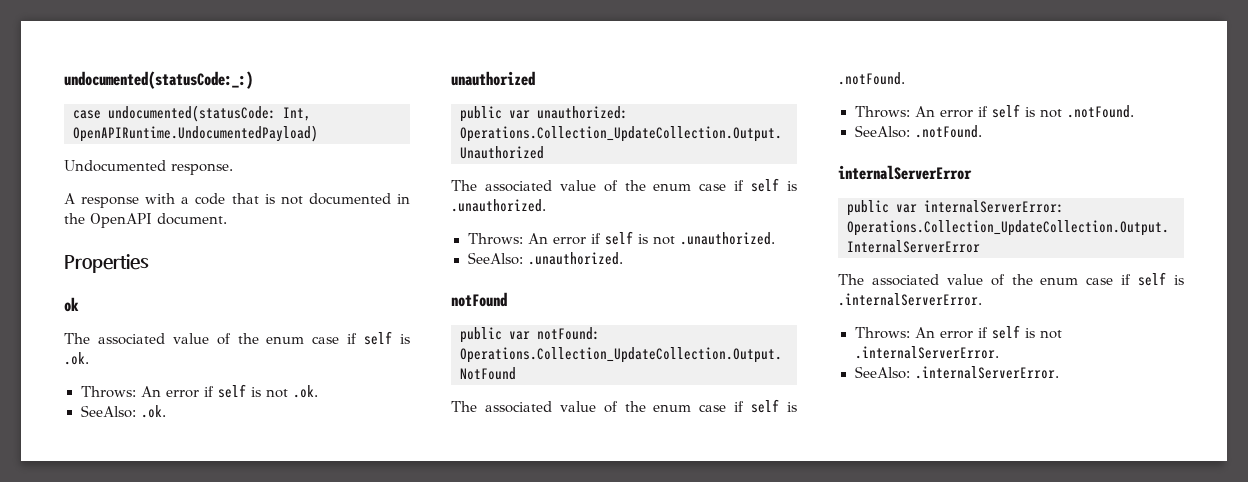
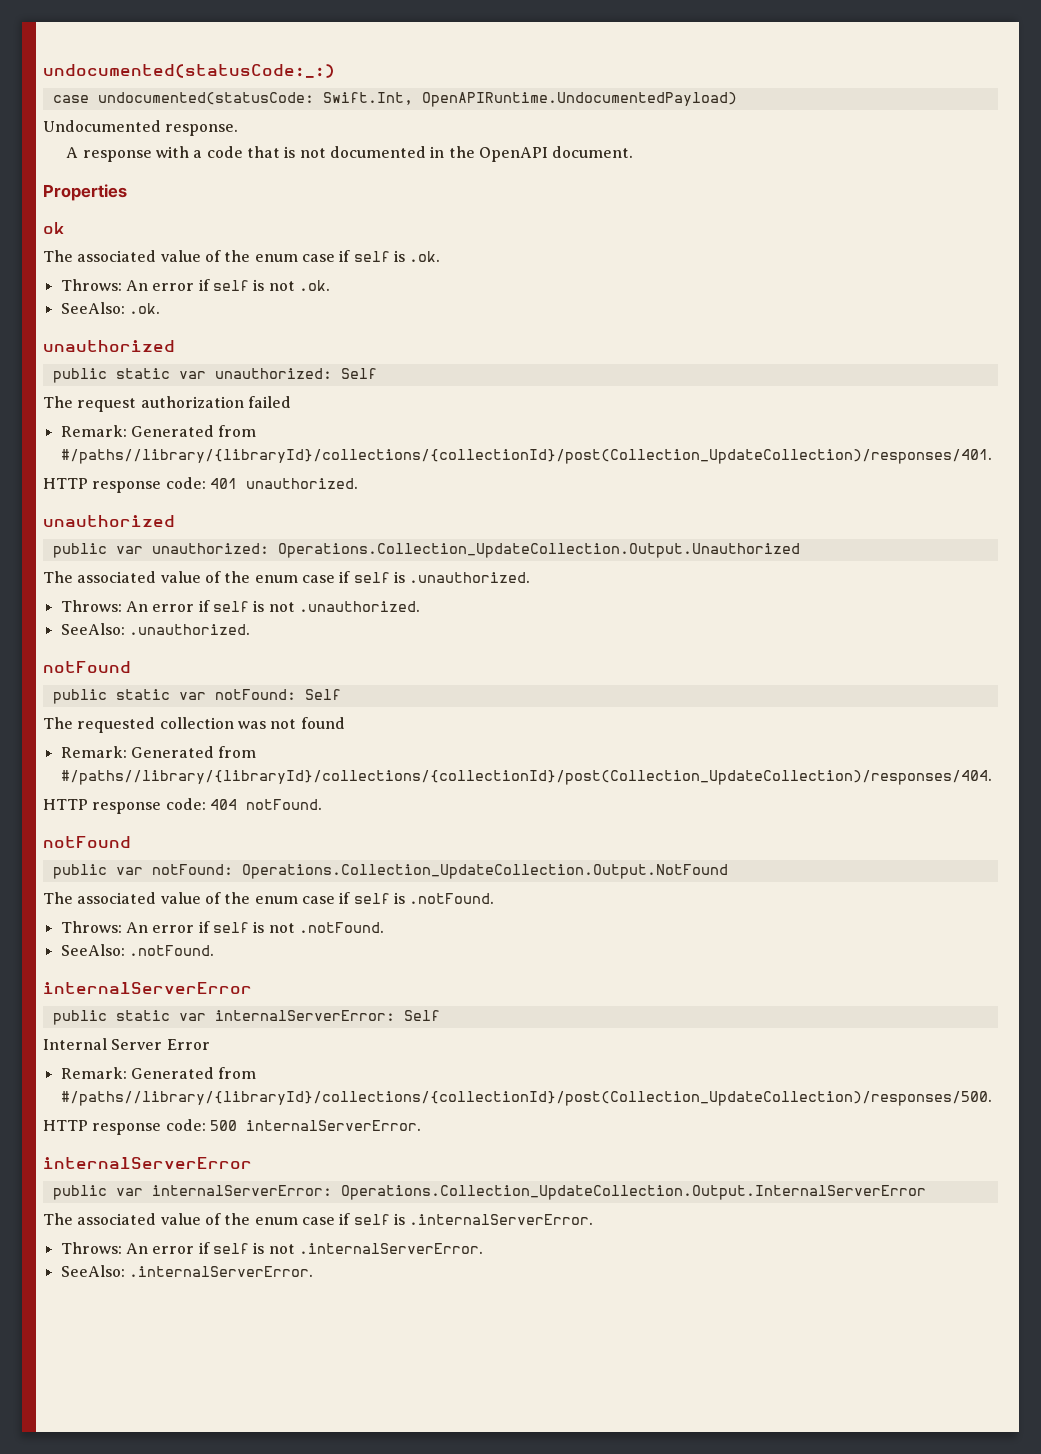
- case undocumented(statusCode: Int, OpenAPIRuntime.UndocumentedPayload)
+ case undocumented(statusCode: Swift.Int, OpenAPIRuntime.UndocumentedPayload)
+ public static var unauthorized: Self
+ The request authorization failed
+ Remark: Generated from #/paths//library/{libraryId}/collections/{collectionId}/post(Collection_UpdateCollection)/responses/401.
+ HTTP response code: 401 unauthorized.
+ unauthorized
+ public static var notFound: Self
+ The requested collection was not found
+ Remark: Generated from #/paths//library/{libraryId}/collections/{collectionId}/post(Collection_UpdateCollection)/responses/404.
+ HTTP response code: 404 notFound.
+ notFound
+ public static var internalServerError: Self
+ Internal Server Error
+ Remark: Generated from #/paths//library/{libraryId}/collections/{collectionId}/post(Collection_UpdateCollection)/responses/500.
+ HTTP response code: 500 internalServerError.
+ internalServerError

